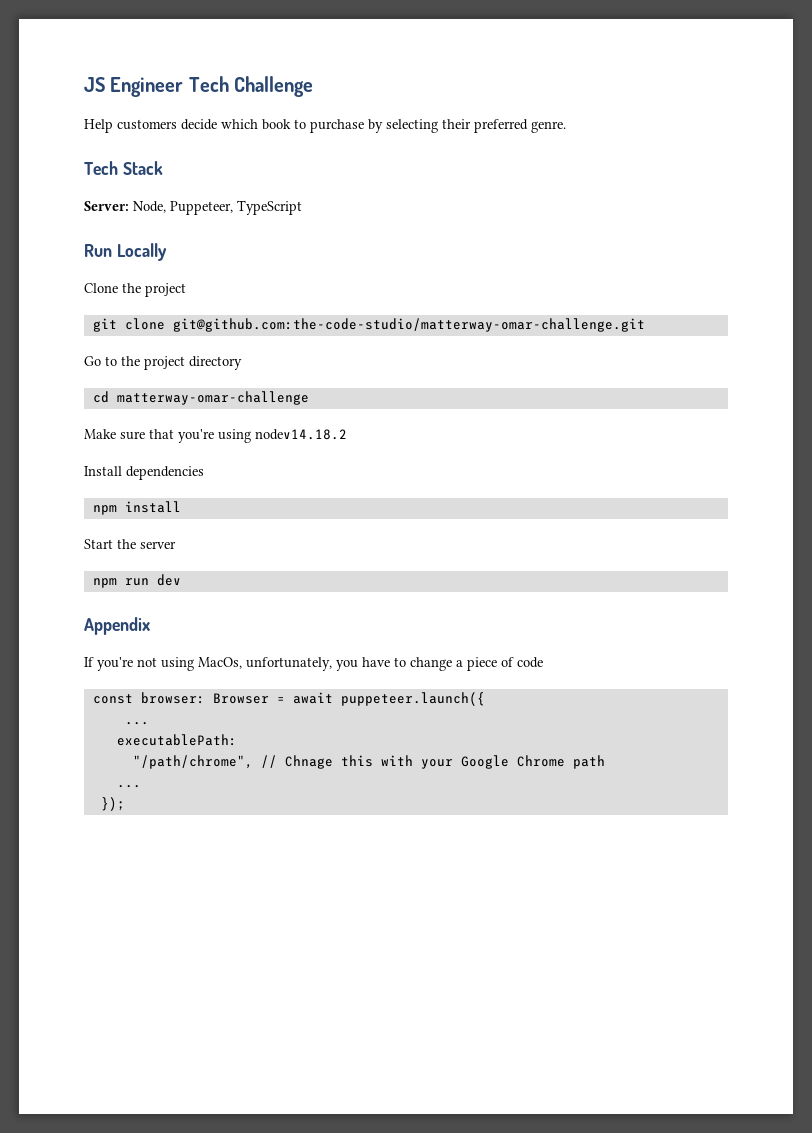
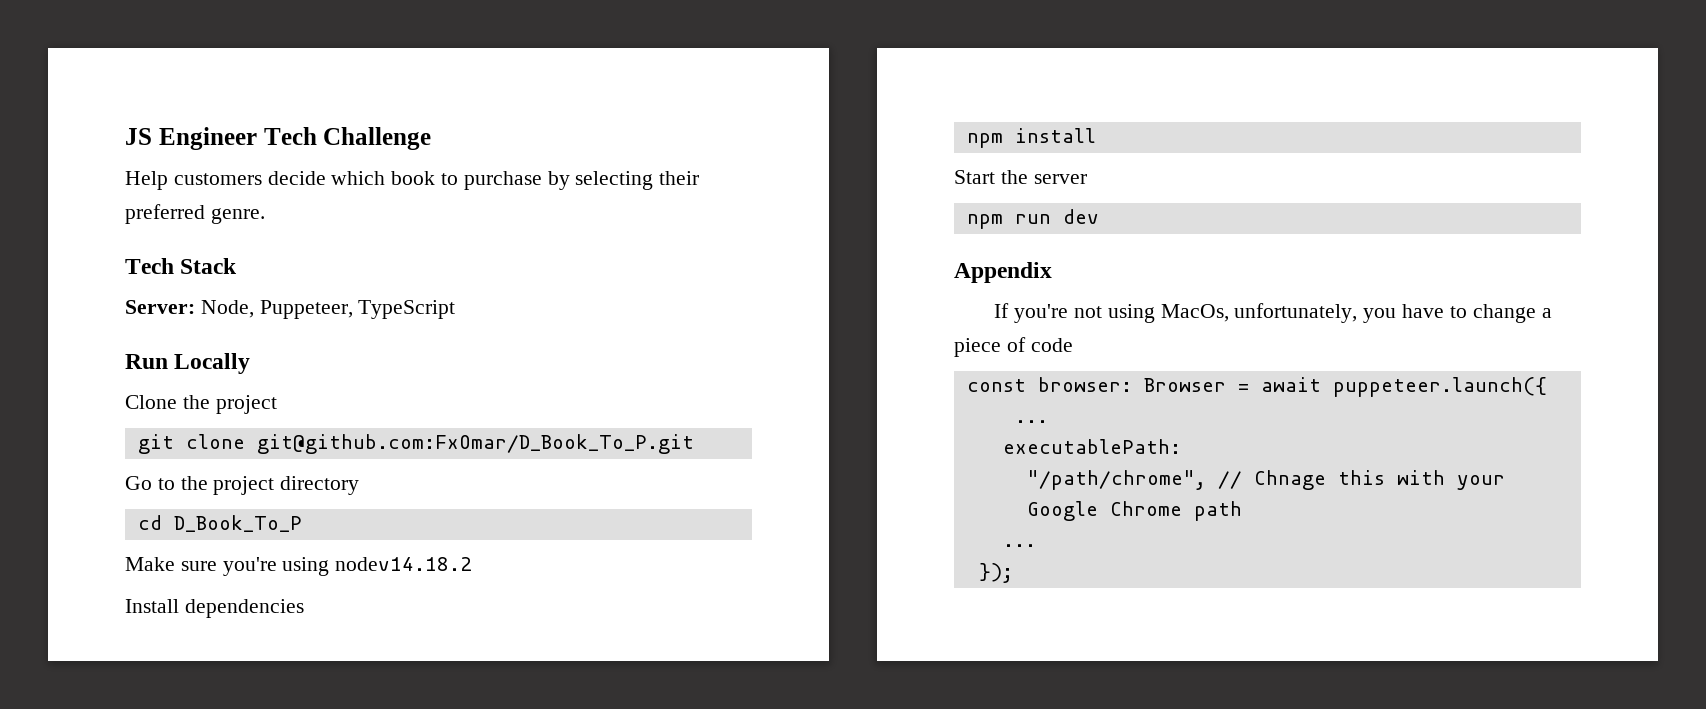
- git clone git@github.com:the-code-studio/matterway-omar-challenge.git
+ git clone git@github.com:FxOmar/D_Book_To_P.git
- cd matterway-omar-challenge
+ cd D_Book_To_P
- Make sure that you're using nodev14.18.2
+ Make sure you're using nodev14.18.2

